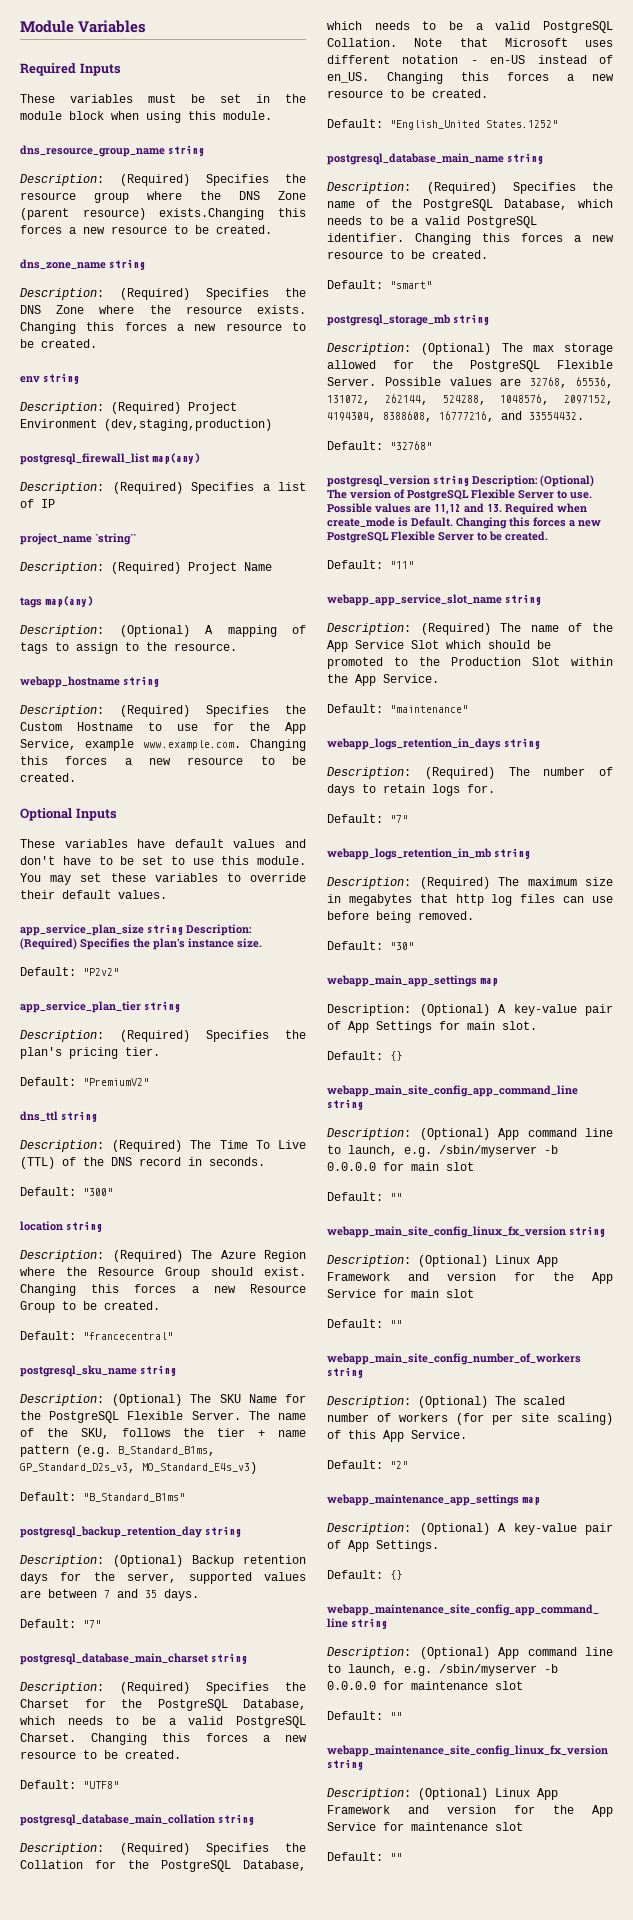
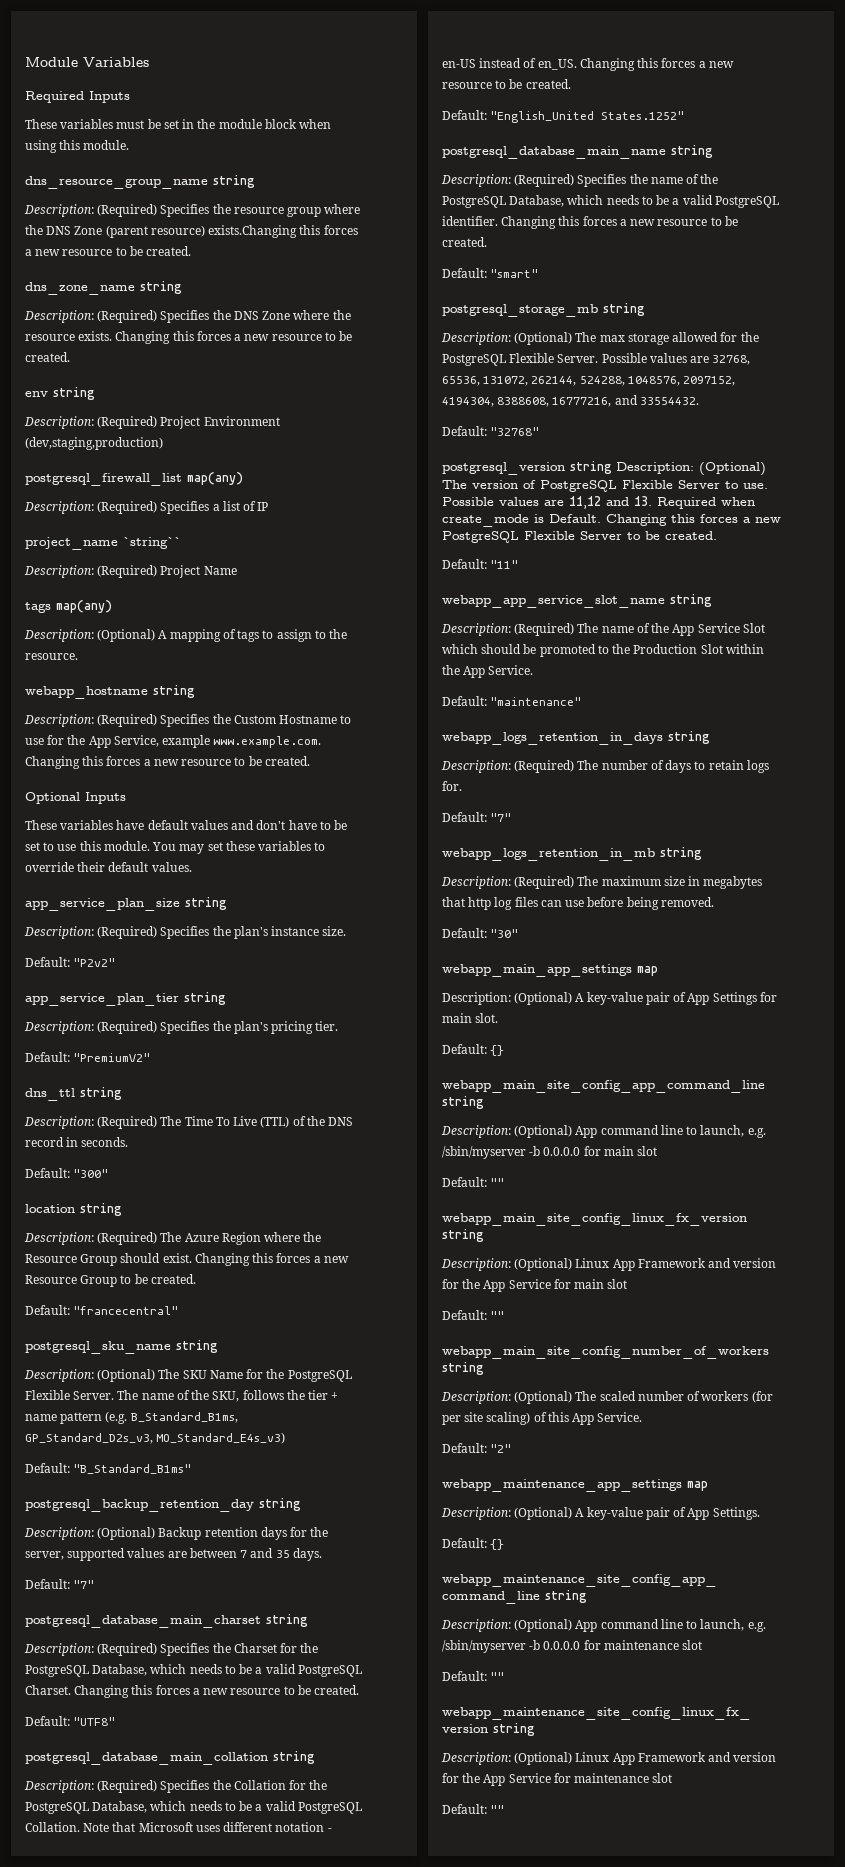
- app_service_plan_size string Description: (Required) Specifies the plan's instance size.
+ app_service_plan_size string
+ Description: (Required) Specifies the plan's instance size.

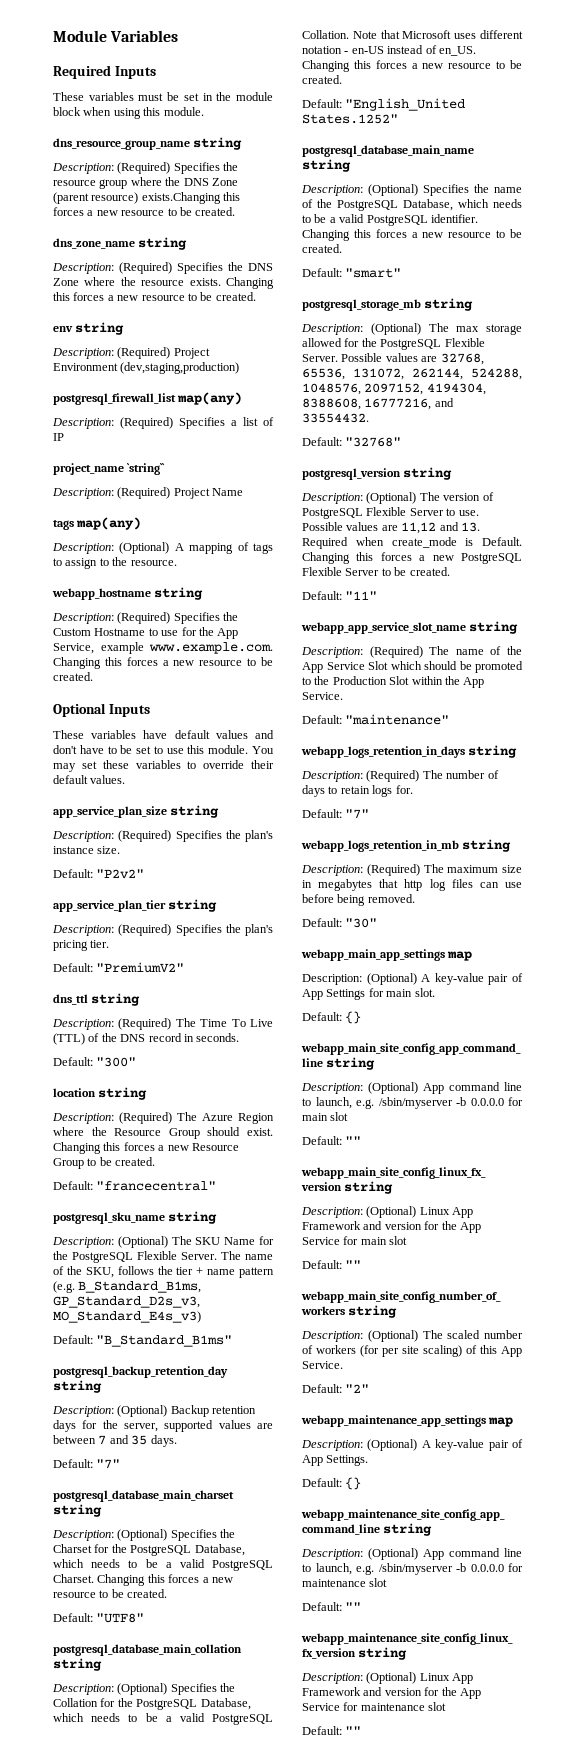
- Description: (Required) Specifies the Charset for the PostgreSQL Database, which needs to be a valid PostgreSQL Charset.
+ Description: (Optional) Specifies the Charset for the PostgreSQL Database, which needs to be a valid PostgreSQL Charset.
- Description: (Required) Specifies the Collation for the PostgreSQL Database, which needs to be a valid PostgreSQL Collation.
+ Description: (Optional) Specifies the Collation for the PostgreSQL Database, which needs to be a valid PostgreSQL Collation.
- Description: (Required) Specifies the name of the PostgreSQL Database, which needs to be a valid PostgreSQL identifier.
+ Description: (Optional) Specifies the name of the PostgreSQL Database, which needs to be a valid PostgreSQL identifier.
- postgresql_version string Description: (Optional) The version of PostgreSQL Flexible Server to use.
+ postgresql_version string
+ Description: (Optional) The version of PostgreSQL Flexible Server to use.

